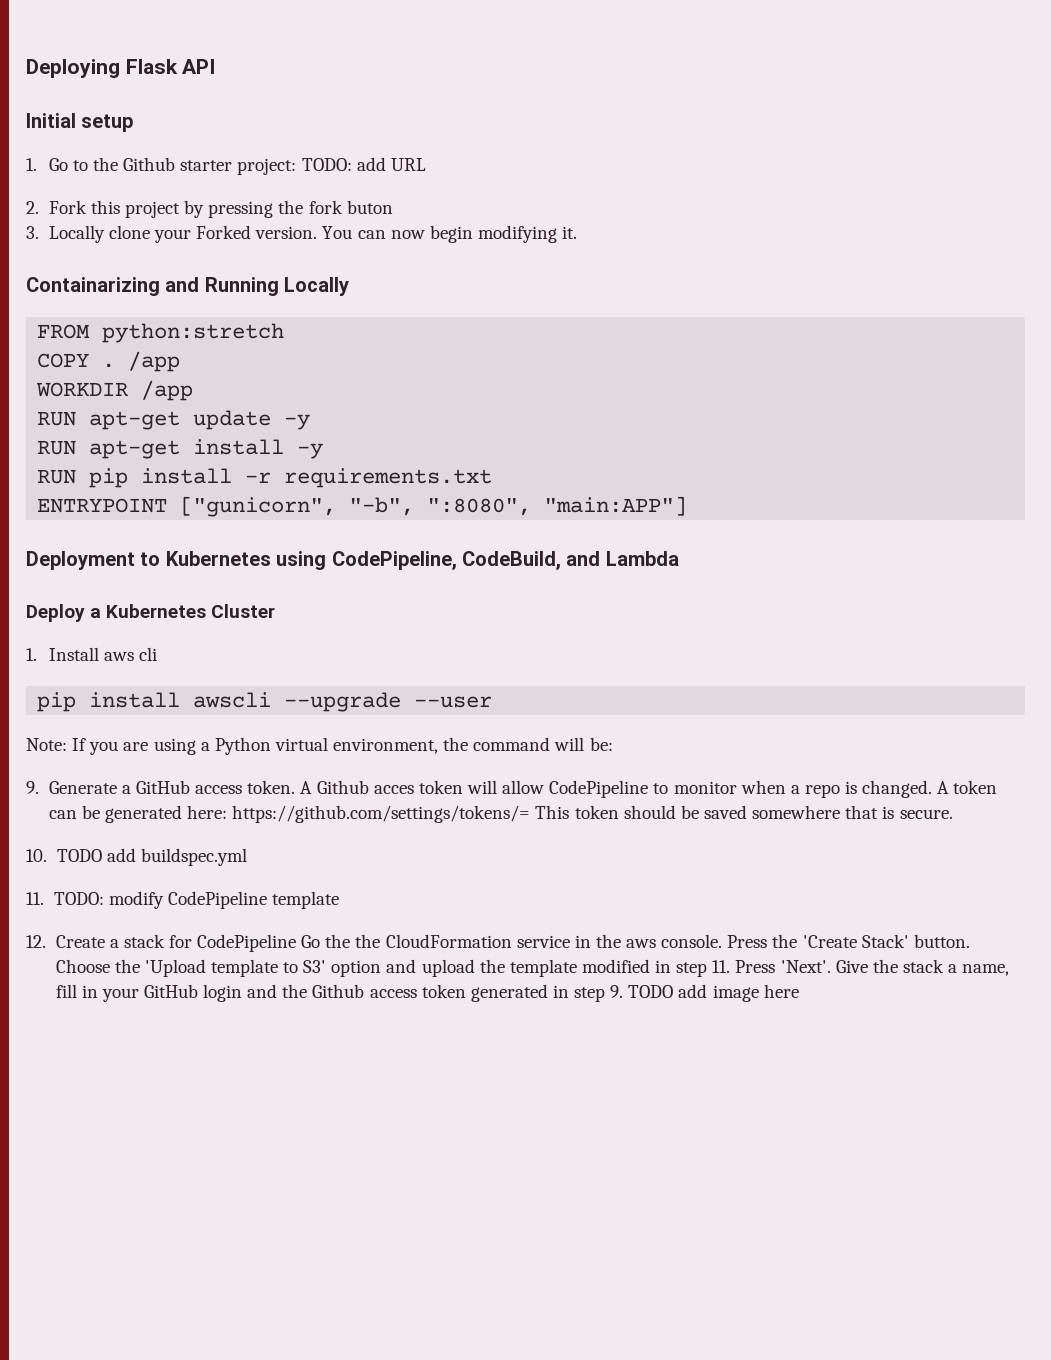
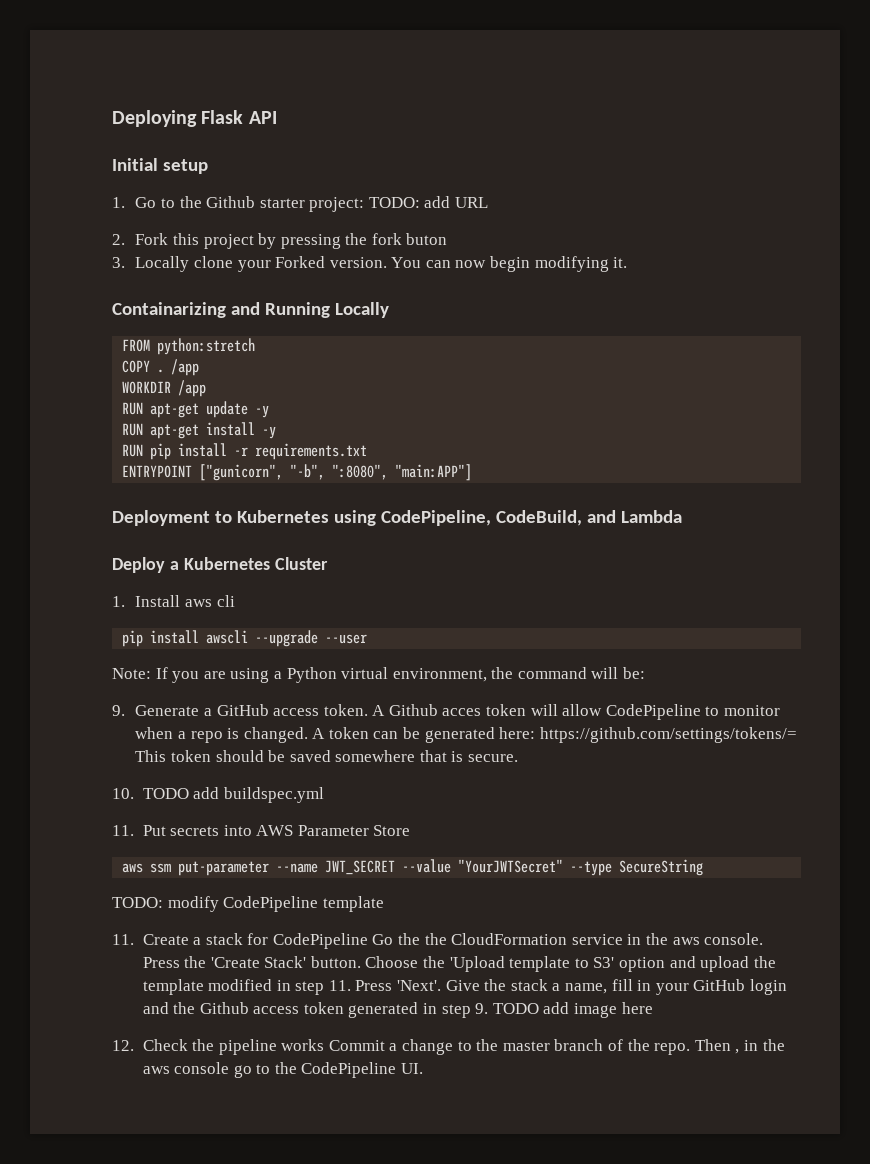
- 11. TODO: modify CodePipeline template
+ 11. Put secrets into AWS Parameter Store
+ aws ssm put-parameter --name JWT_SECRET --value "YourJWTSecret" --type SecureString
+ TODO: modify CodePipeline template
- 12. Create a stack for CodePipeline Go the the CloudFormation service in the aws console.
+ 11. Create a stack for CodePipeline Go the the CloudFormation service in the aws console.
+ 12. Check the pipeline works Commit a change to the master branch of the repo. Then , in the aws console go to the CodePipeline UI.

